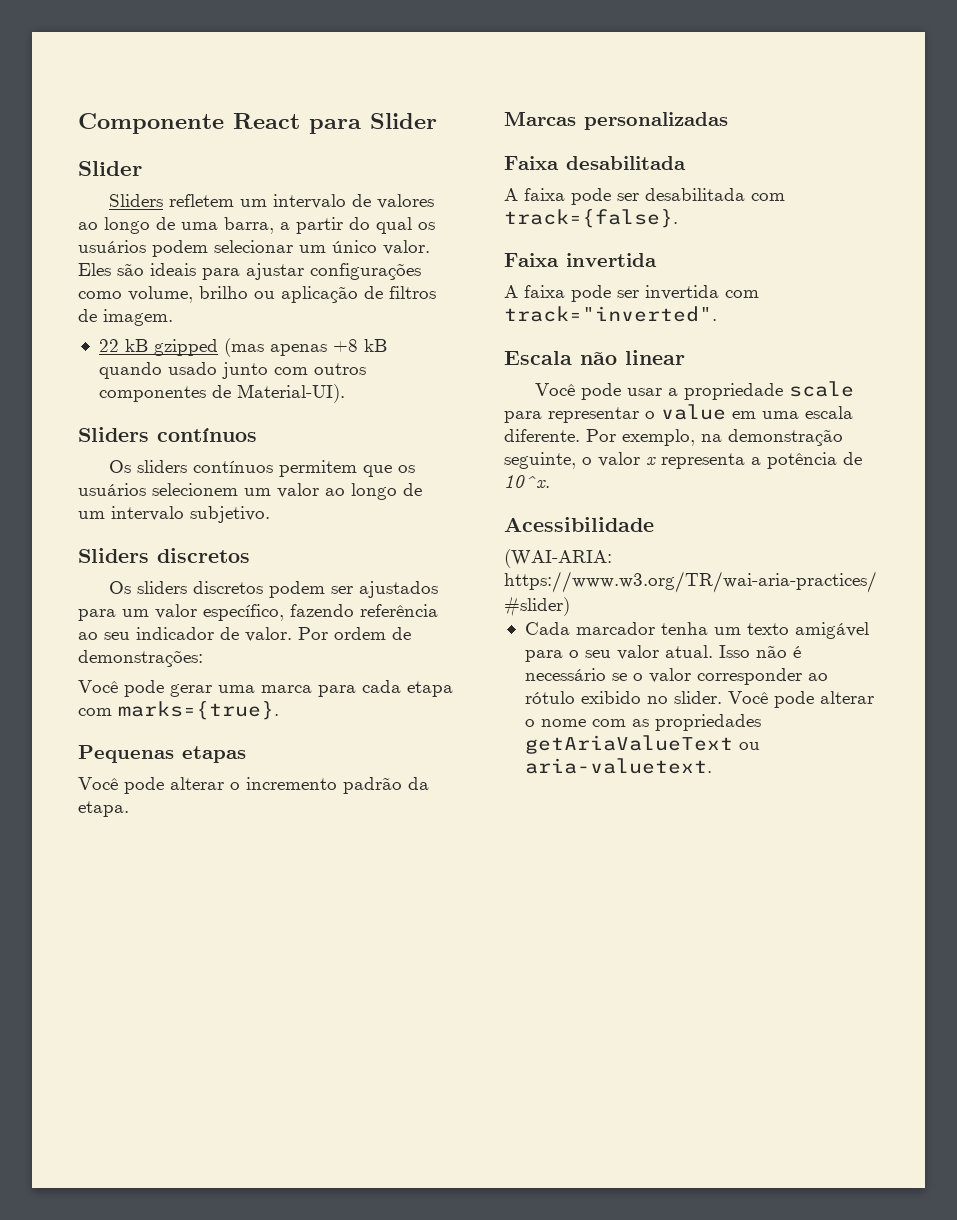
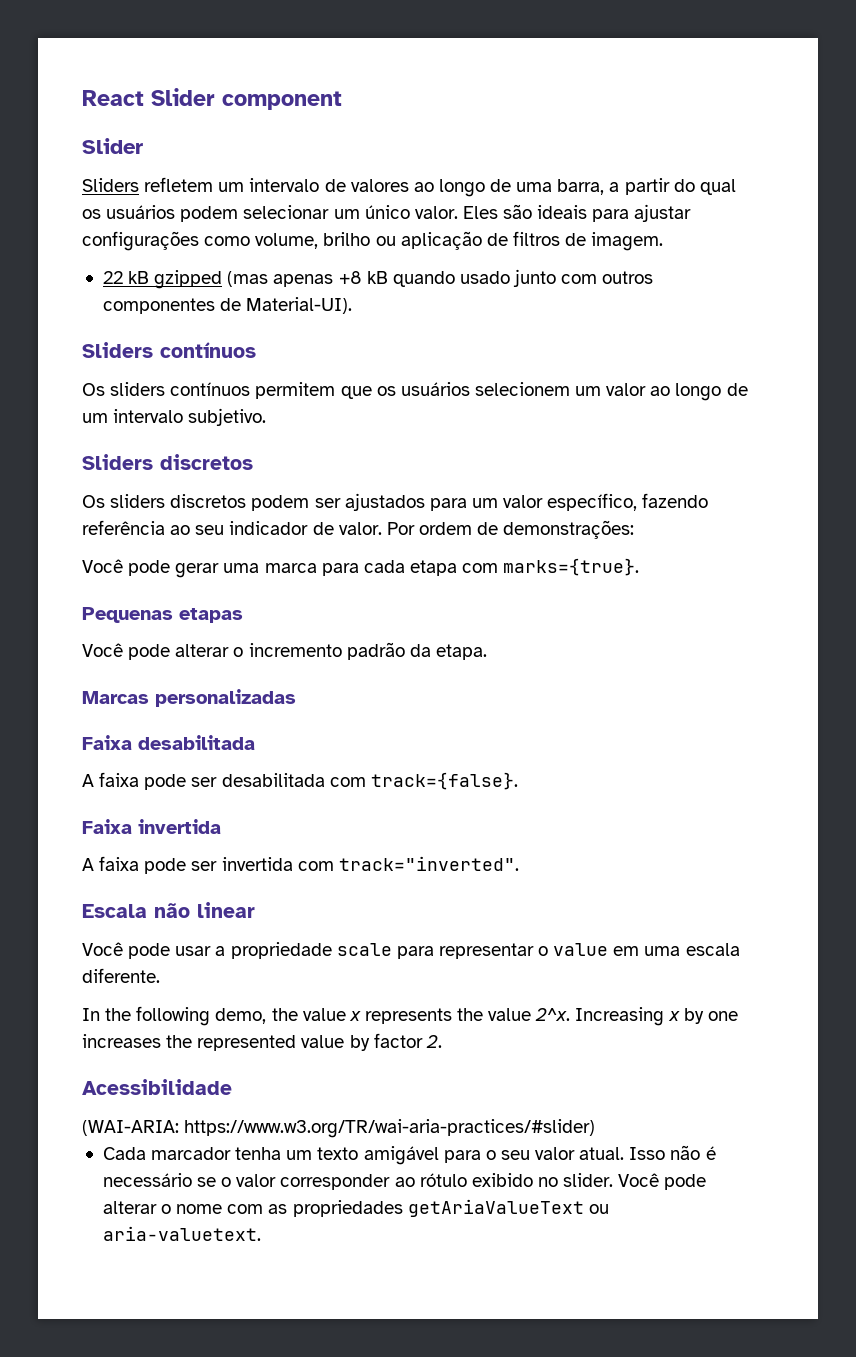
- Componente React para Slider
+ React Slider component
- Você pode usar a propriedade scale para representar o value em uma escala diferente. Por exemplo, na demonstração seguinte, o valor x representa a potência de 10^x.
+ Você pode usar a propriedade scale para representar o value em uma escala diferente.
+ In the following demo, the value x represents the value 2^x. Increasing x by one increases the represented value by factor 2.

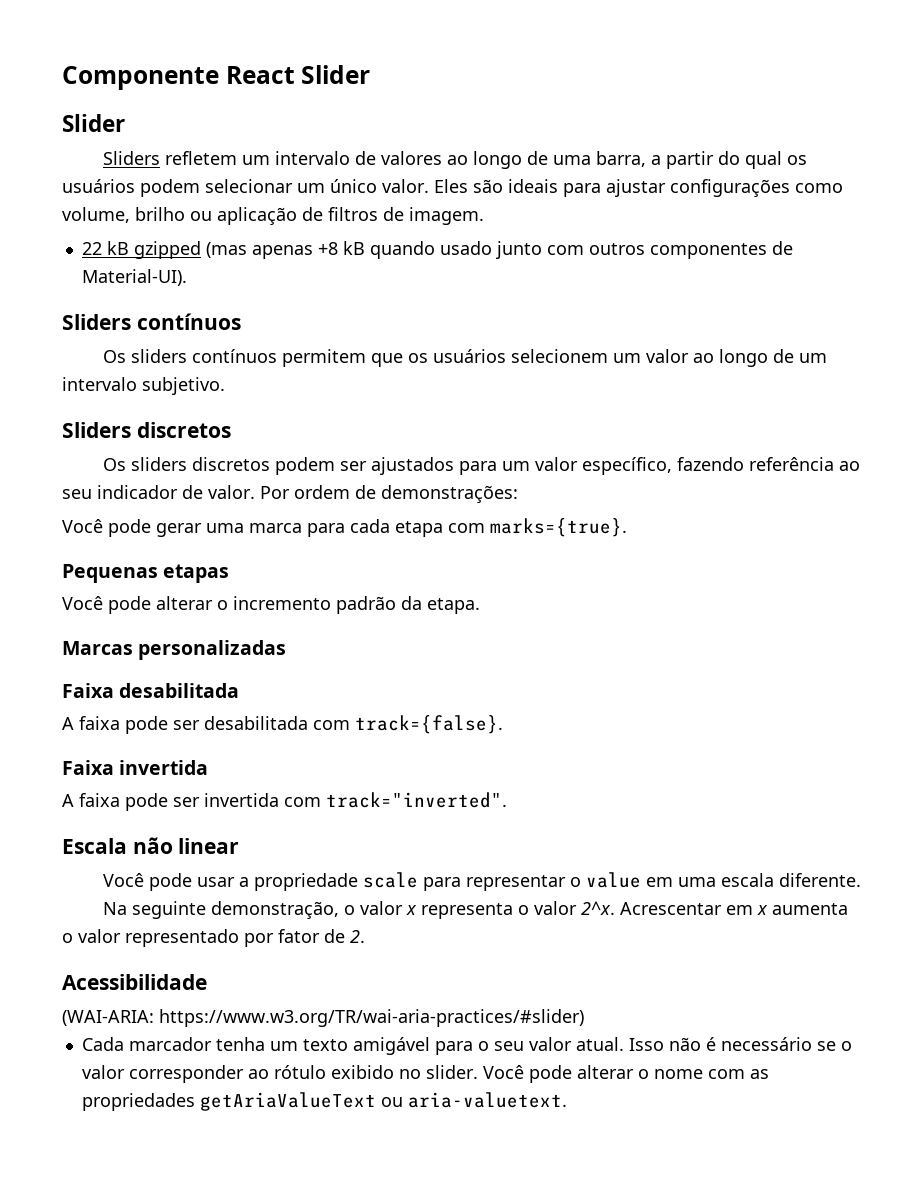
- React Slider component
+ Componente React Slider
- In the following demo, the value x represents the value 2^x. Increasing x by one increases the represented value by factor 2.
+ Na seguinte demonstração, o valor x representa o valor 2^x. Acrescentar em x aumenta o valor representado por fator de 2.

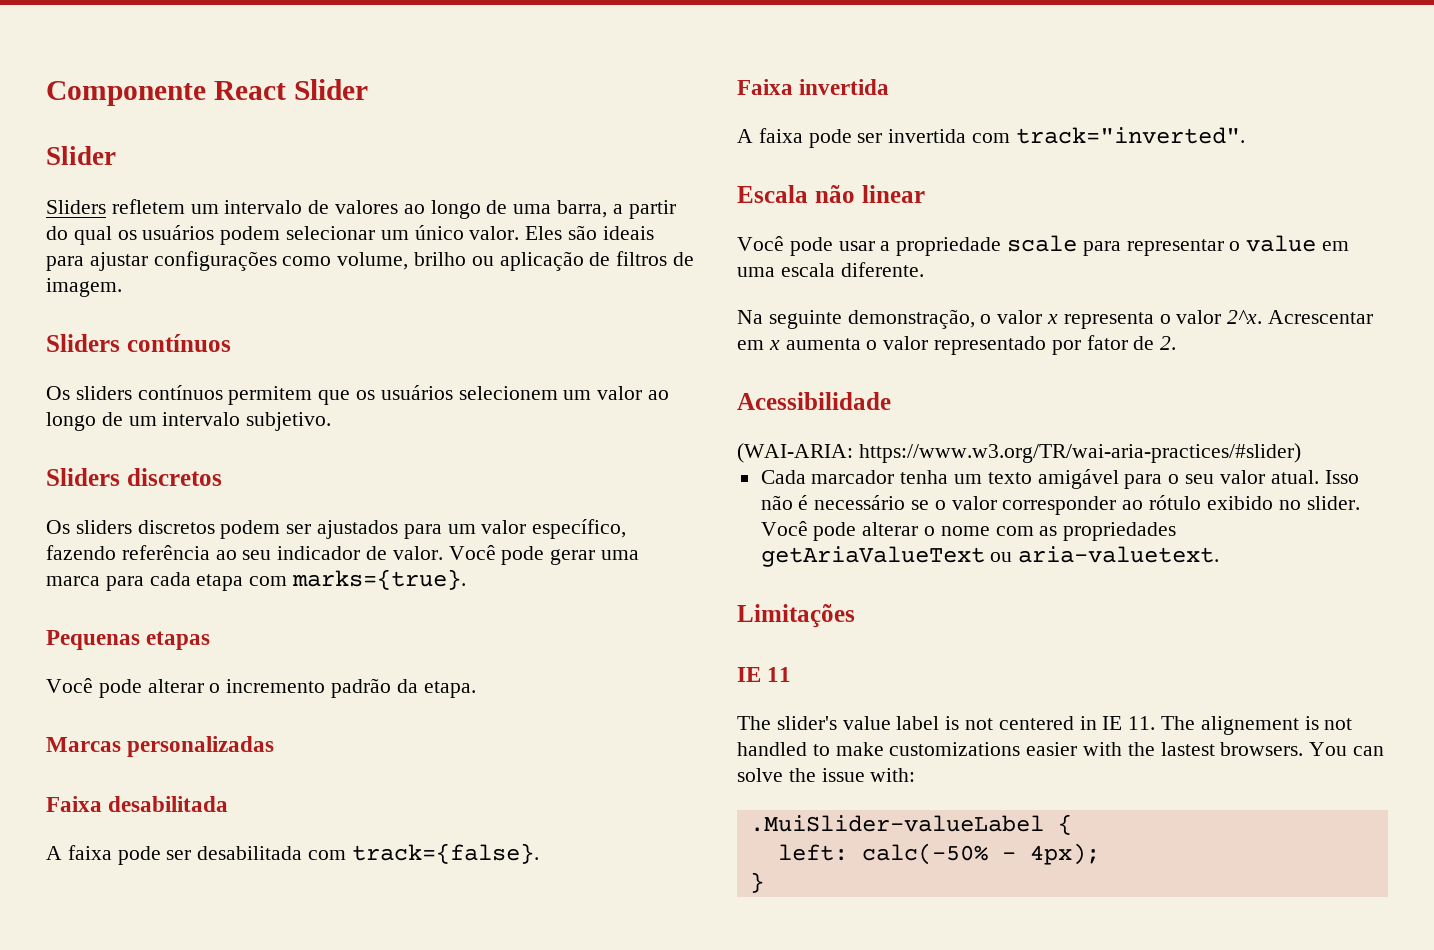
- 22 kB gzipped (mas apenas +8 kB quando usado junto com outros componentes de Material-UI).
- Os sliders discretos podem ser ajustados para um valor específico, fazendo referência ao seu indicador de valor. Por ordem de demonstrações:
- Você pode gerar uma marca para cada etapa com marks={true}.
+ Os sliders discretos podem ser ajustados para um valor específico, fazendo referência ao seu indicador de valor. Você pode gerar uma marca para cada etapa com marks={true}.
+ Limitações
+ IE 11
+ The slider's value label is not centered in IE 11. The alignement is not handled to make customizations easier with the lastest browsers. You can solve the issue with:
+ .MuiSlider-valueLabel {
+ left: calc(-50% - 4px);
+ }

